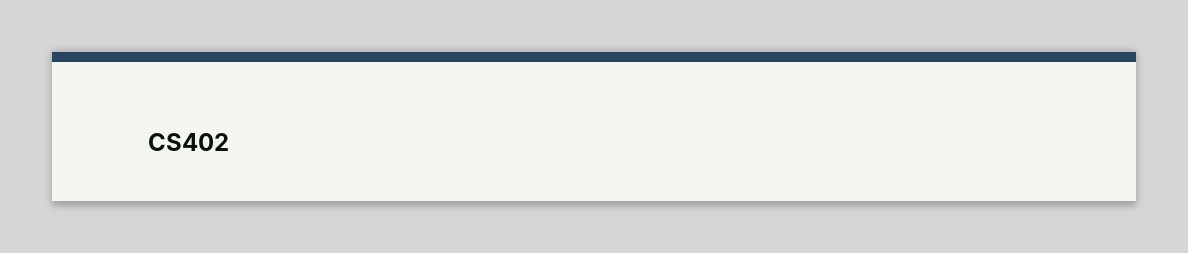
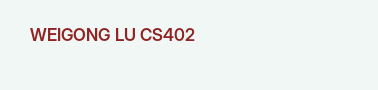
- CS402
+ WEIGONG LU CS402

